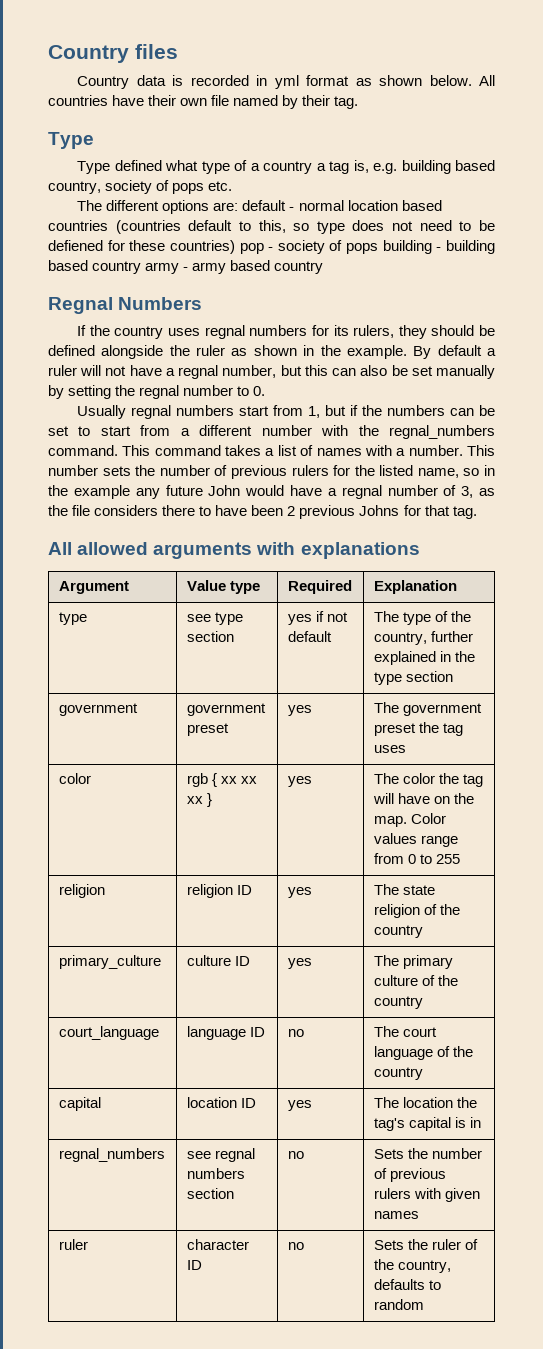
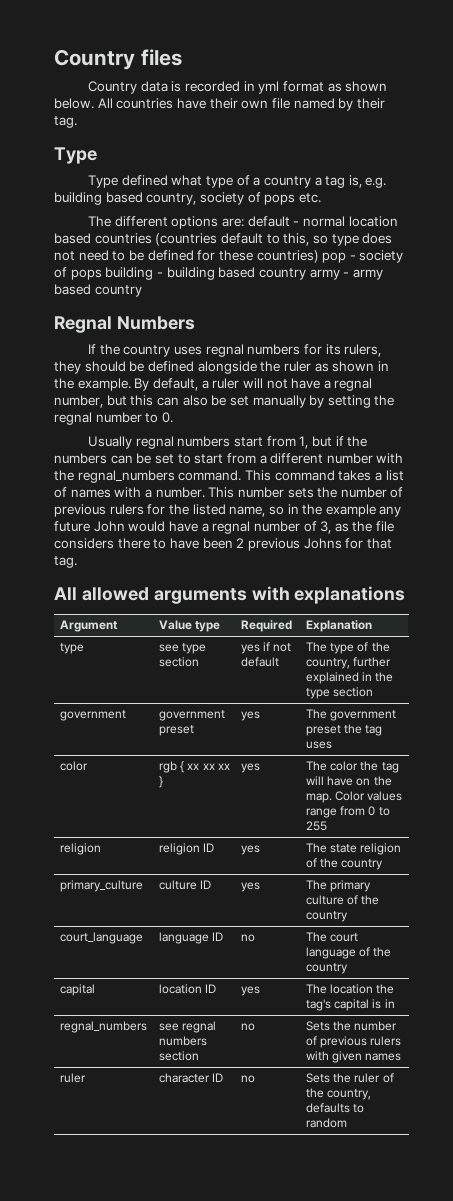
- The different options are: default - normal location based countries (countries default to this, so type does not need to be defiened for these countries) pop - society of pops building - building based country army - army based country
+ The different options are: default - normal location based countries (countries default to this, so type does not need to be defined for these countries) pop - society of pops building - building based country army - army based country
- By default a ruler will not have a regnal number, but this can also be set manually by setting the regnal number to 0.
+ By default, a ruler will not have a regnal number, but this can also be set manually by setting the regnal number to 0.

